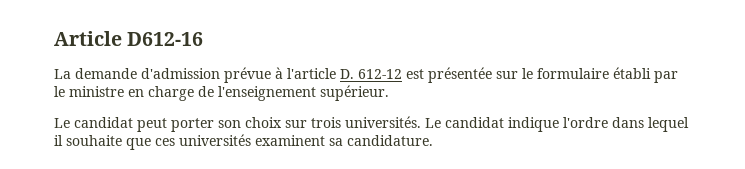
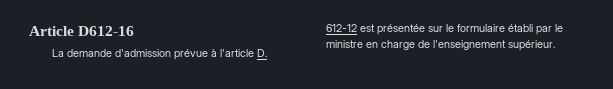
- Le candidat peut porter son choix sur trois universités. Le candidat indique l'ordre dans lequel il souhaite que ces universités examinent sa candidature.

